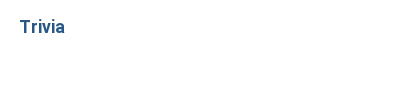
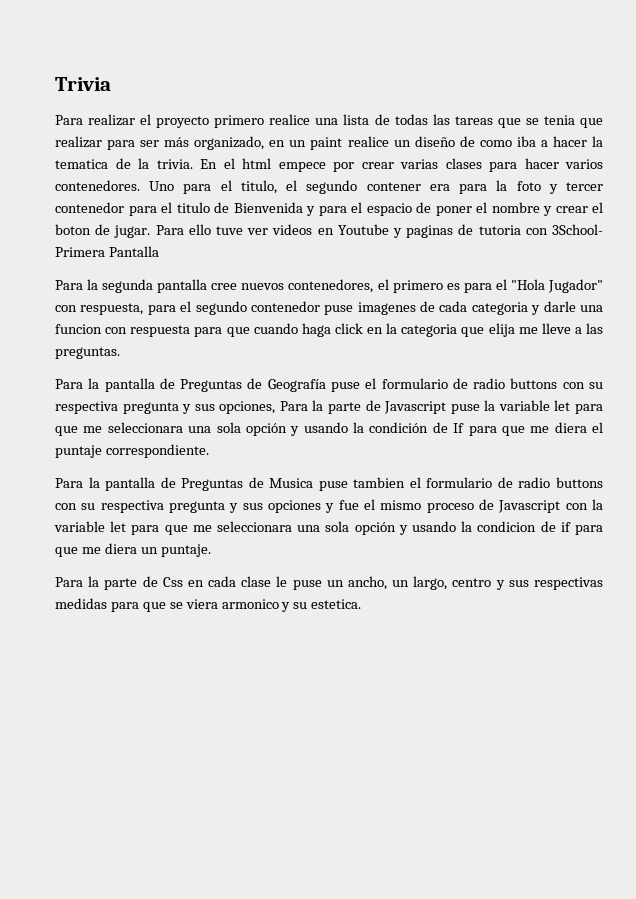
+ Para realizar el proyecto primero realice una lista de todas las tareas que se tenia que realizar para ser más organizado, en un paint realice un diseño de como iba a hacer la tematica de la trivia. En el html empece por crear varias clases para hacer varios contenedores. Uno para el titulo, el segundo contener era para la foto y tercer contenedor para el titulo de Bienvenida y para el espacio de poner el nombre y crear el boton de jugar. Para ello tuve ver videos en Youtube y paginas de tutoria con 3School- Primera Pantalla
+ Para la segunda pantalla cree nuevos contenedores, el primero es para el "Hola Jugador" con respuesta, para el segundo contenedor puse imagenes de cada categoria y darle una funcion con respuesta para que cuando haga click en la categoria que elija me lleve a las preguntas.
+ Para la pantalla de Preguntas de Geografía puse el formulario de radio buttons con su respectiva pregunta y sus opciones, Para la parte de Javascript puse la variable let para que me seleccionara una sola opción y usando la condición de If para que me diera el puntaje correspondiente.
+ Para la pantalla de Preguntas de Musica puse tambien el formulario de radio buttons con su respectiva pregunta y sus opciones y fue el mismo proceso de Javascript con la variable let para que me seleccionara una sola opción y usando la condicion de if para que me diera un puntaje.
+ Para la parte de Css en cada clase le puse un ancho, un largo, centro y sus respectivas medidas para que se viera armonico y su estetica.

